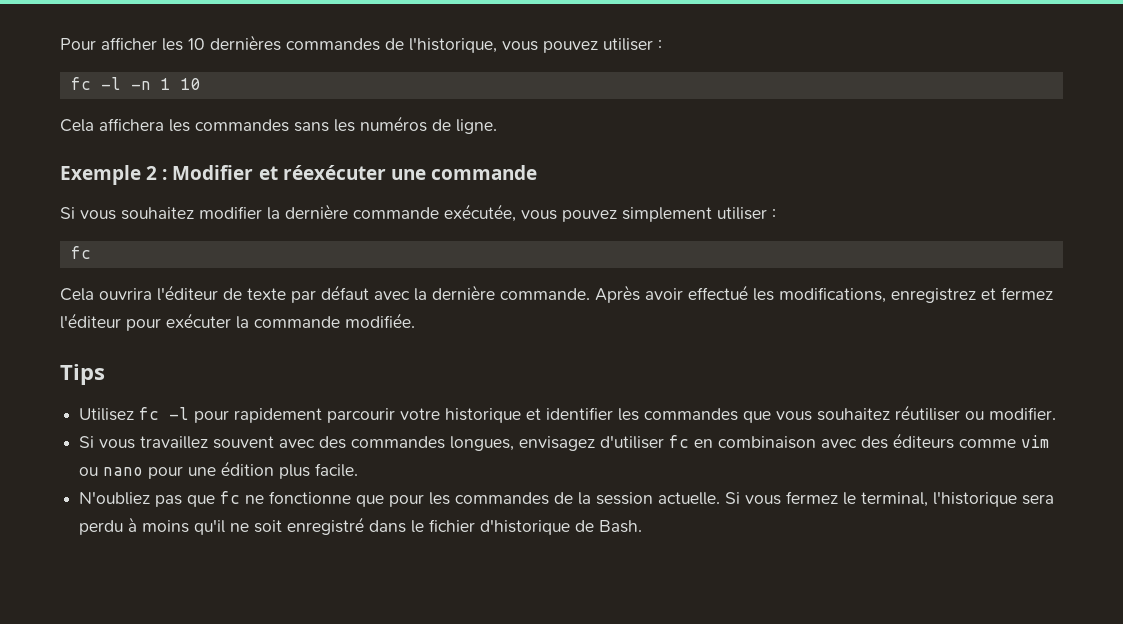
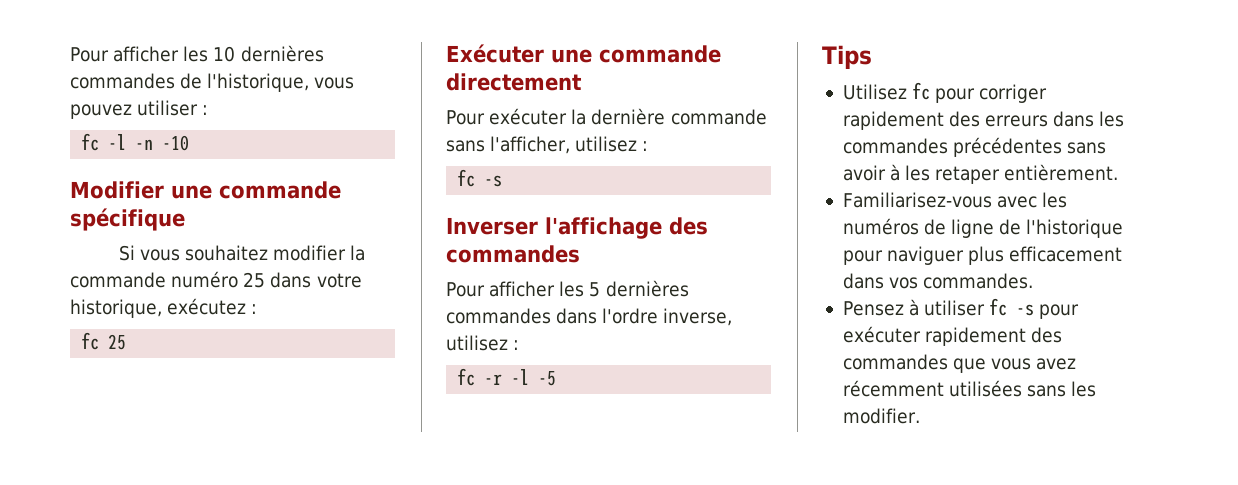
- fc -l -n 1 10
- Cela affichera les commandes sans les numéros de ligne.
- Exemple 2 : Modifier et réexécuter une commande
+ fc -l -n -10
+ Modifier une commande spécifique
- Si vous souhaitez modifier la dernière commande exécutée, vous pouvez simplement utiliser :
- fc
- Cela ouvrira l'éditeur de texte par défaut avec la dernière commande. Après avoir effectué les modifications, enregistrez et fermez l'éditeur pour exécuter la commande modifiée.
+ Si vous souhaitez modifier la commande numéro 25 dans votre historique, exécutez :
+ fc 25
+ Exécuter une commande directement
+ Pour exécuter la dernière commande sans l'afficher, utilisez :
+ fc -s
+ Inverser l'affichage des commandes
+ Pour afficher les 5 dernières commandes dans l'ordre inverse, utilisez :
+ fc -r -l -5
  Tips
- Utilisez fc -l pour rapidement parcourir votre historique et identifier les commandes que vous souhaitez réutiliser ou modifier.
- Si vous travaillez souvent avec des commandes longues, envisagez d'utiliser fc en combinaison avec des éditeurs comme vim ou nano pour une édition plus facile.
- N'oubliez pas que fc ne fonctionne que pour les commandes de la session actuelle. Si vous fermez le terminal, l'historique sera perdu à moins qu'il ne soit enregistré dans le fichier d'historique de Bash.
+ Utilisez fc pour corriger rapidement des erreurs dans les commandes précédentes sans avoir à les retaper entièrement.
+ Familiarisez-vous avec les numéros de ligne de l'historique pour naviguer plus efficacement dans vos commandes.
+ Pensez à utiliser fc -s pour exécuter rapidement des commandes que vous avez récemment utilisées sans les modifier.

